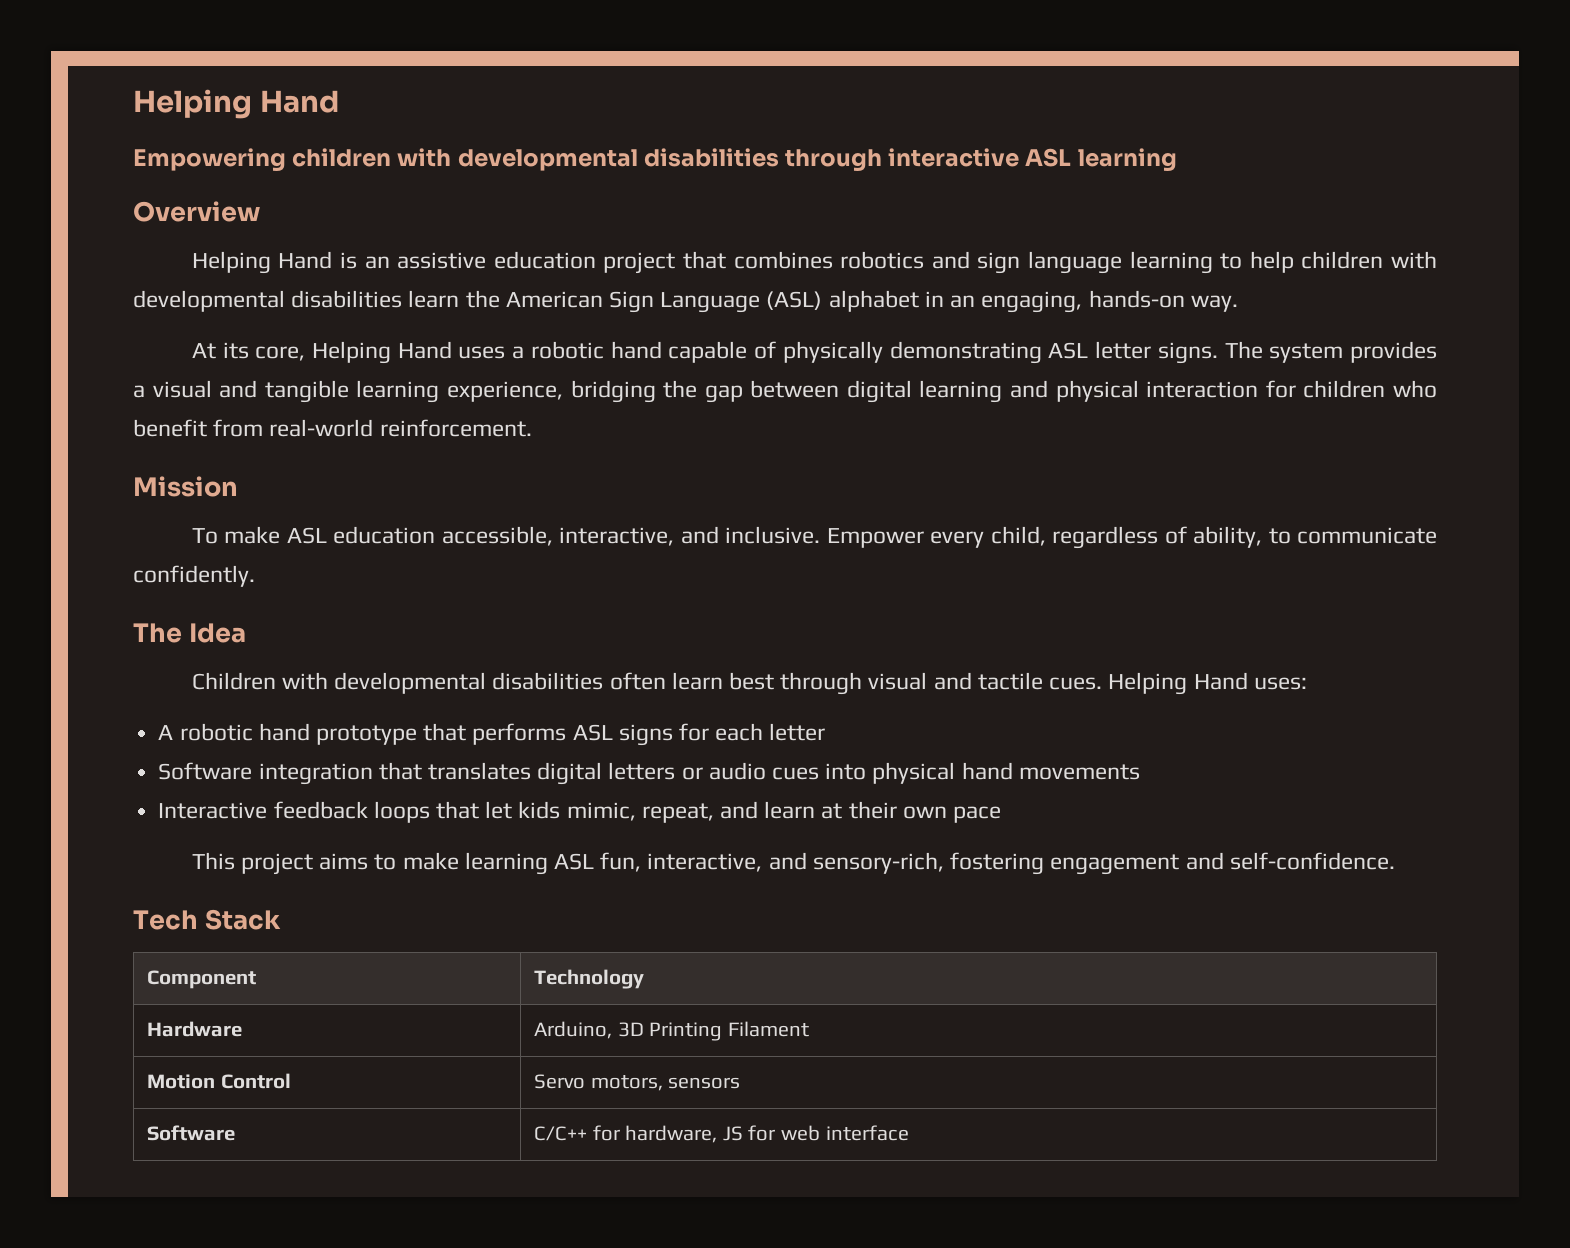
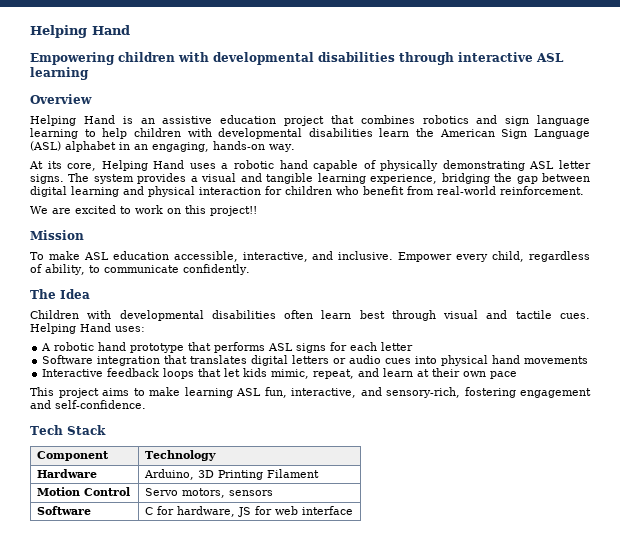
+ We are excited to work on this project!!
- Software | C/C++ for hardware, JS for web interface
+ Software | C for hardware, JS for web interface

